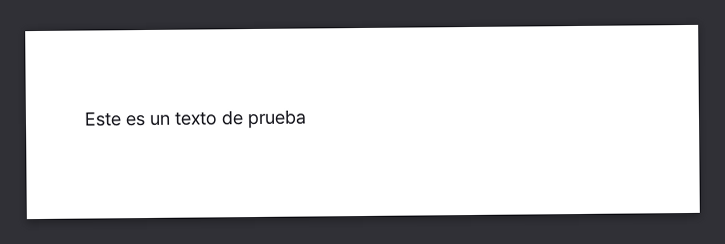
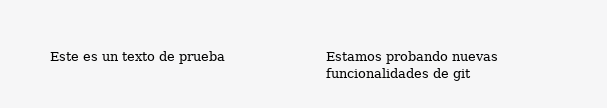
+ Estamos probando nuevas funcionalidades de git

